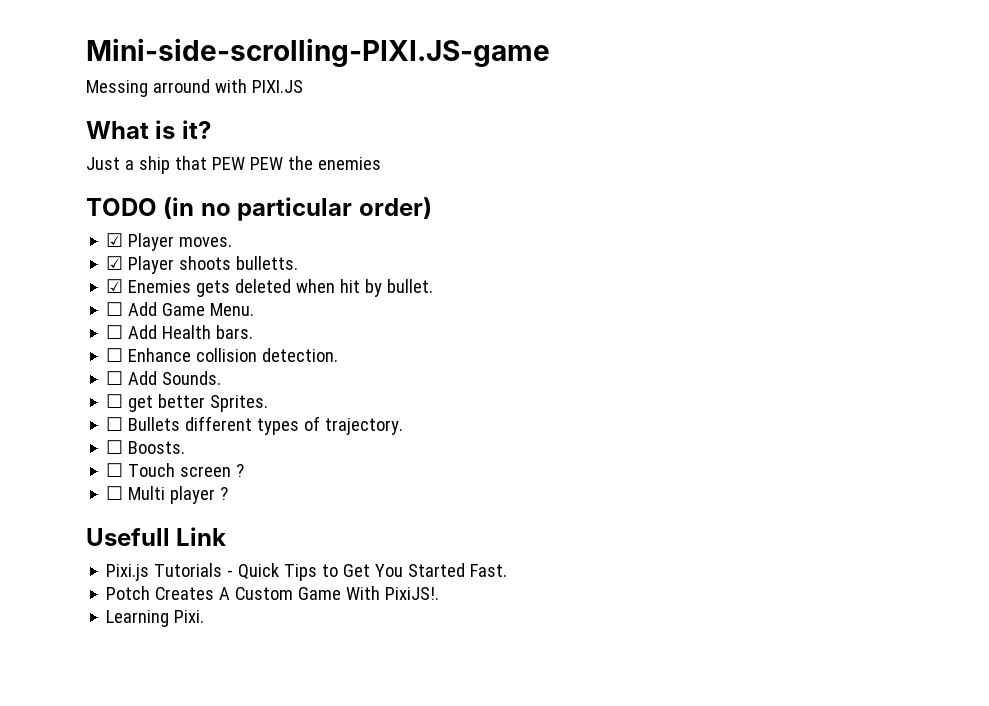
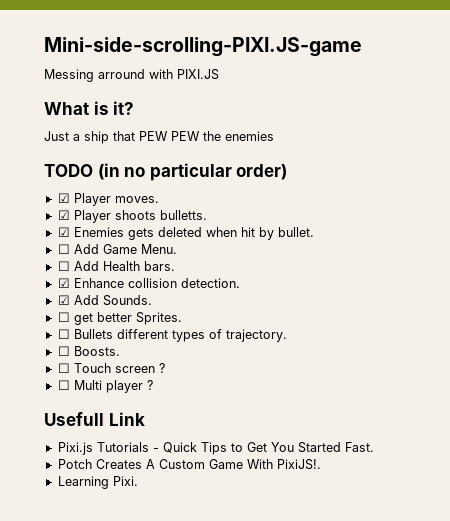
- ☐ Enhance collision detection.
+ ☑ Enhance collision detection.
- ☐ Add Sounds.
+ ☑ Add Sounds.

